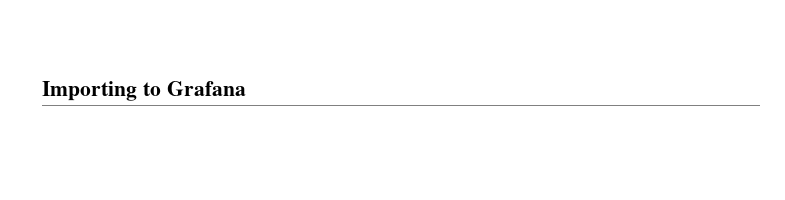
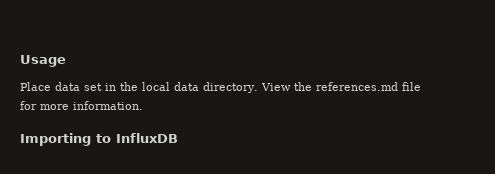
+ Usage
+ Place data set in the local data directory. View the references.md file for more information.
- Importing to Grafana
+ Importing to InfluxDB

